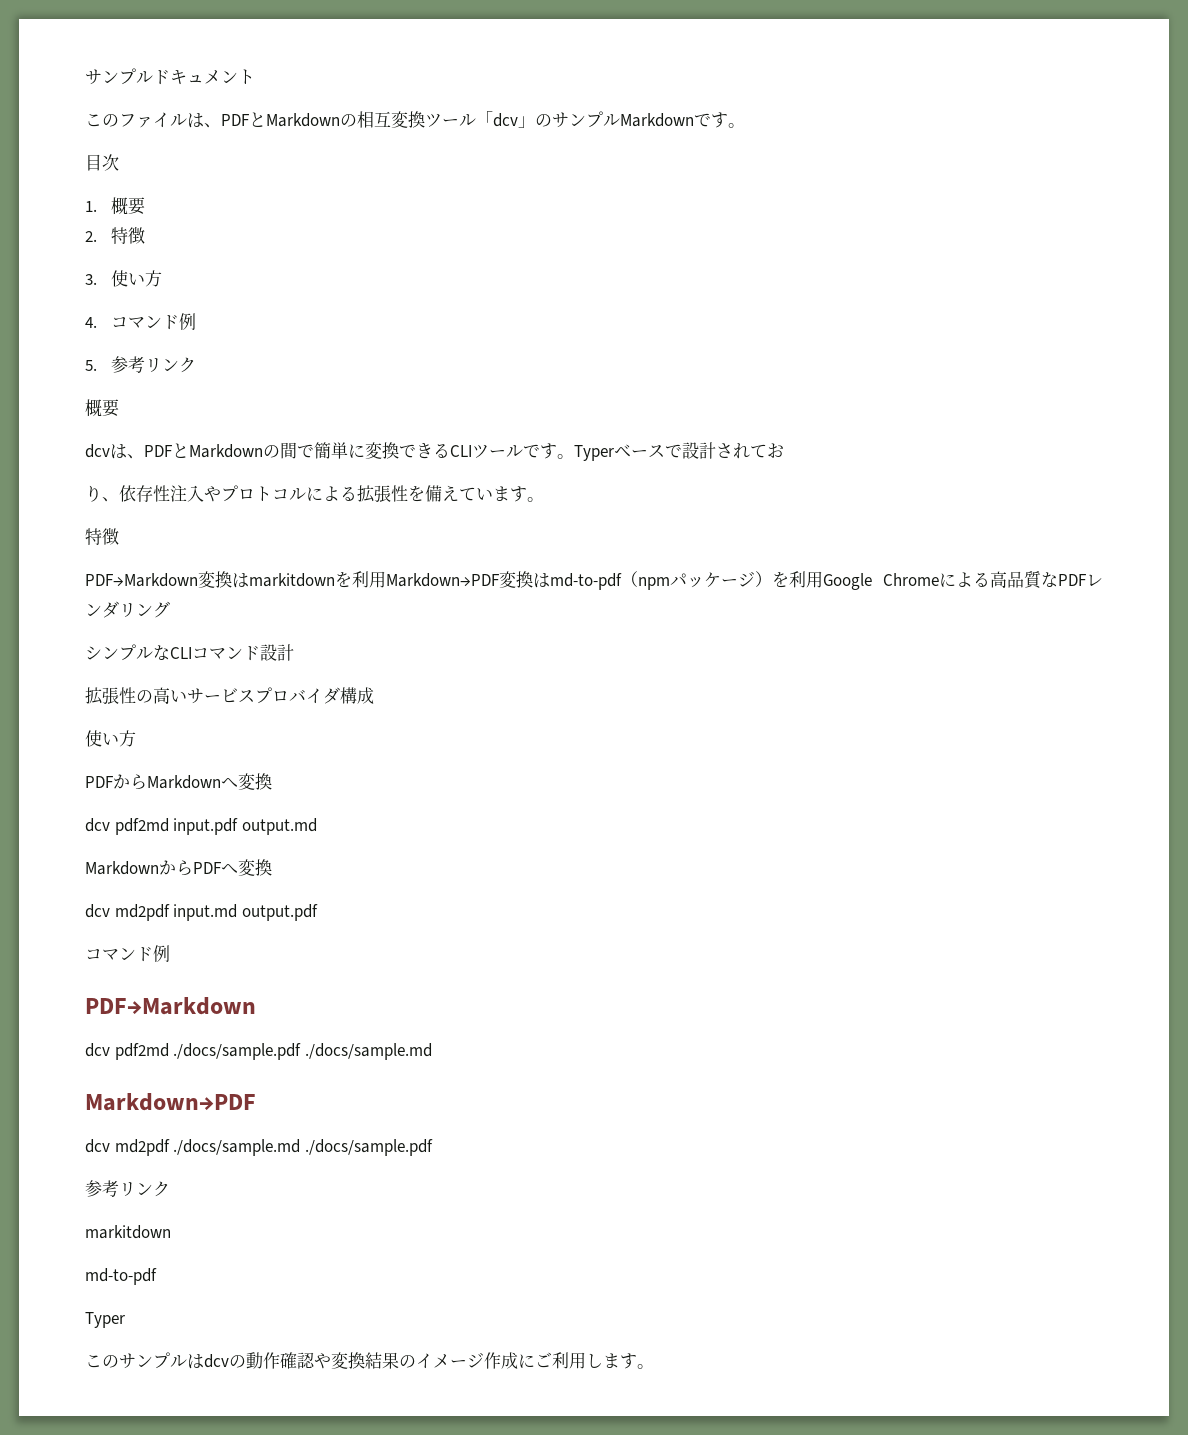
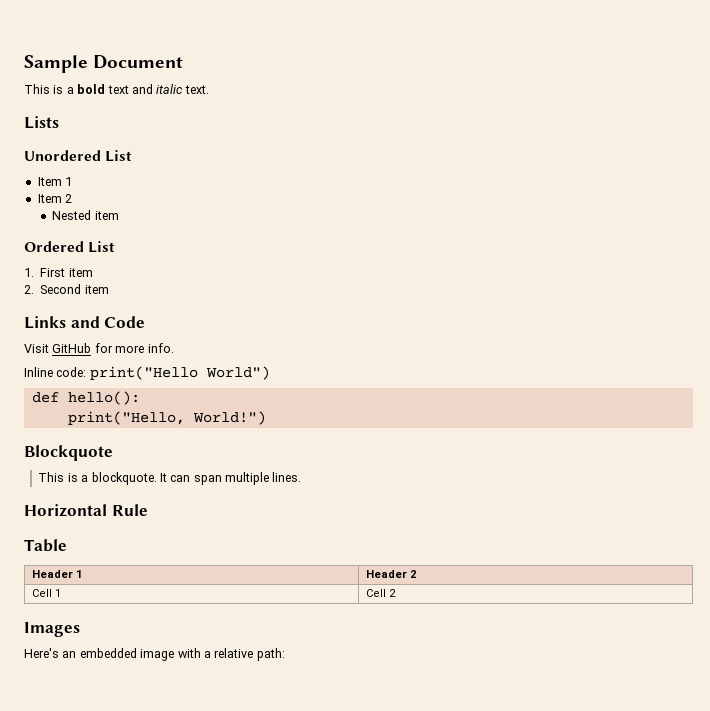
- サンプルドキュメント
- このファイルは、PDFとMarkdownの相互変換ツール「dcv」のサンプルMarkdownです。
- ⽬次
+ Sample Document
+ This is a bold text and italic text.
+ Lists
+ Unordered List
+ Item 1
+ Item 2
+ Nested item
+ Ordered List
- 1.概要
+ 1. First item
- 2.特徴
- 3.使い⽅
- 4.コマンド例
- 5.参考リンク
- 概要
- dcvは、PDFとMarkdownの間で簡単に変換できるCLIツールです。Typerベースで設計されてお
- り、依存性注⼊やプロトコルによる拡張性を備えています。
- 特徴
- PDF→Markdown変換はmarkitdownを利⽤Markdown→PDF変換はmd-to-pdf（npmパッケージ）を利⽤Google Chromeによる⾼品質なPDFレンダリング
- シンプルなCLIコマンド設計
- 拡張性の⾼いサービスプロバイダ構成
- 使い⽅
- PDFからMarkdownへ変換
- dcv pdf2md input.pdf output.md
- MarkdownからPDFへ変換
- dcv md2pdf input.md output.pdf
- コマンド例
- PDF→Markdown
- dcv pdf2md ./docs/sample.pdf ./docs/sample.md
- Markdown→PDF
- dcv md2pdf ./docs/sample.md ./docs/sample.pdf
- 参考リンク
- markitdown
- md-to-pdf
- Typer
- このサンプルはdcvの動作確認や変換結果のイメージ作成にご利⽤します。
+ 2. Second item
+ Links and Code
+ Visit GitHub for more info.
+ Inline code: print("Hello World")
+ def hello():
+ print("Hello, World!")
+ Blockquote
+ This is a blockquote. It can span multiple lines.
+ Horizontal Rule
+ Table
+ Header 1 | Header 2
+ Cell 1 | Cell 2
+ Images
+ Here's an embedded image with a relative path:

